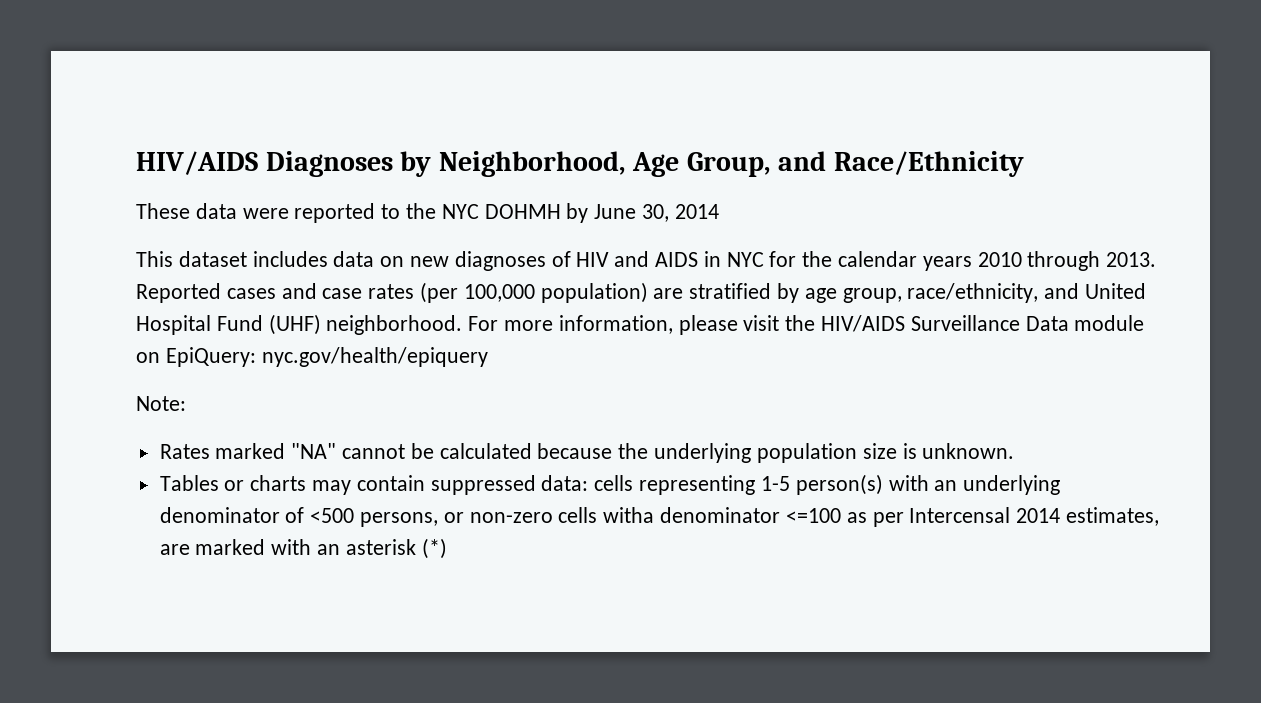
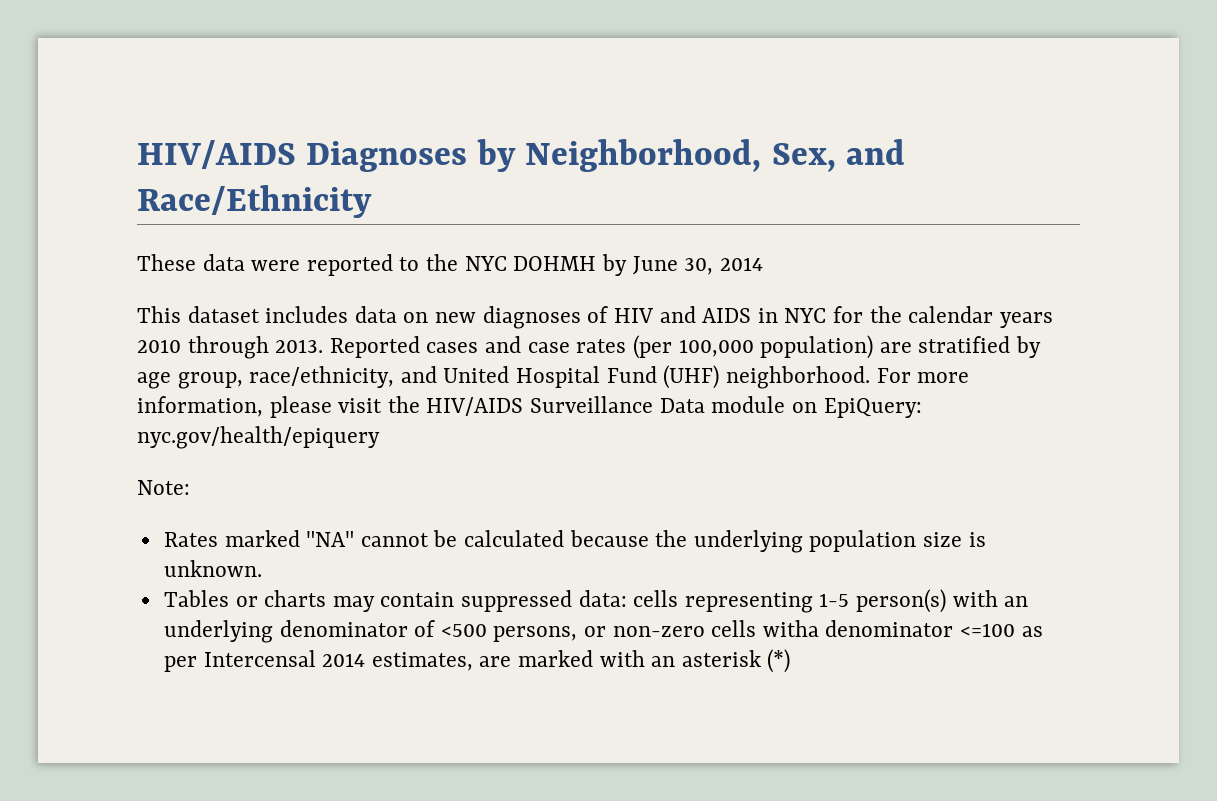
- HIV/AIDS Diagnoses by Neighborhood, Age Group, and Race/Ethnicity
+ HIV/AIDS Diagnoses by Neighborhood, Sex, and Race/Ethnicity

